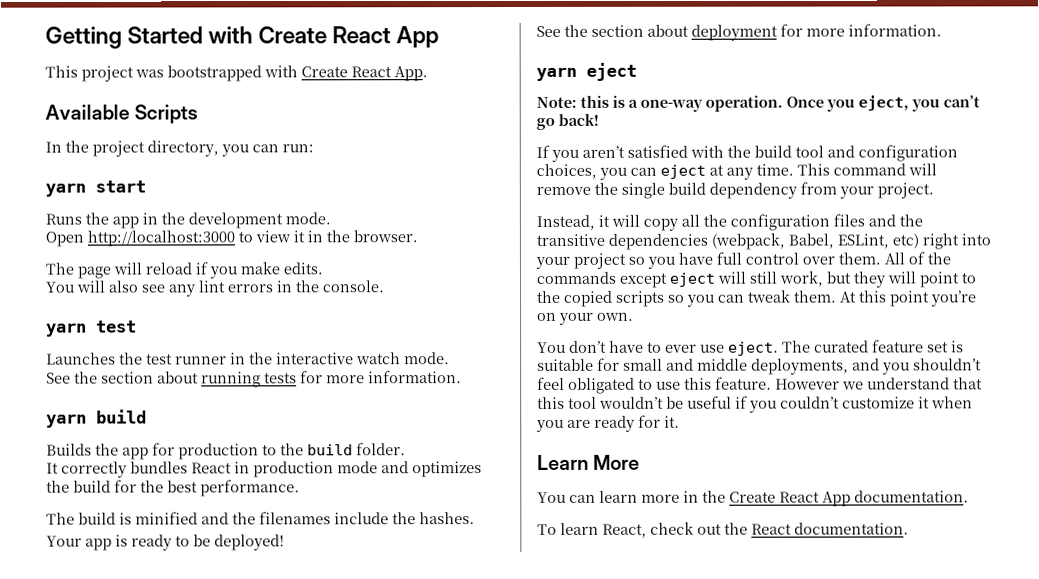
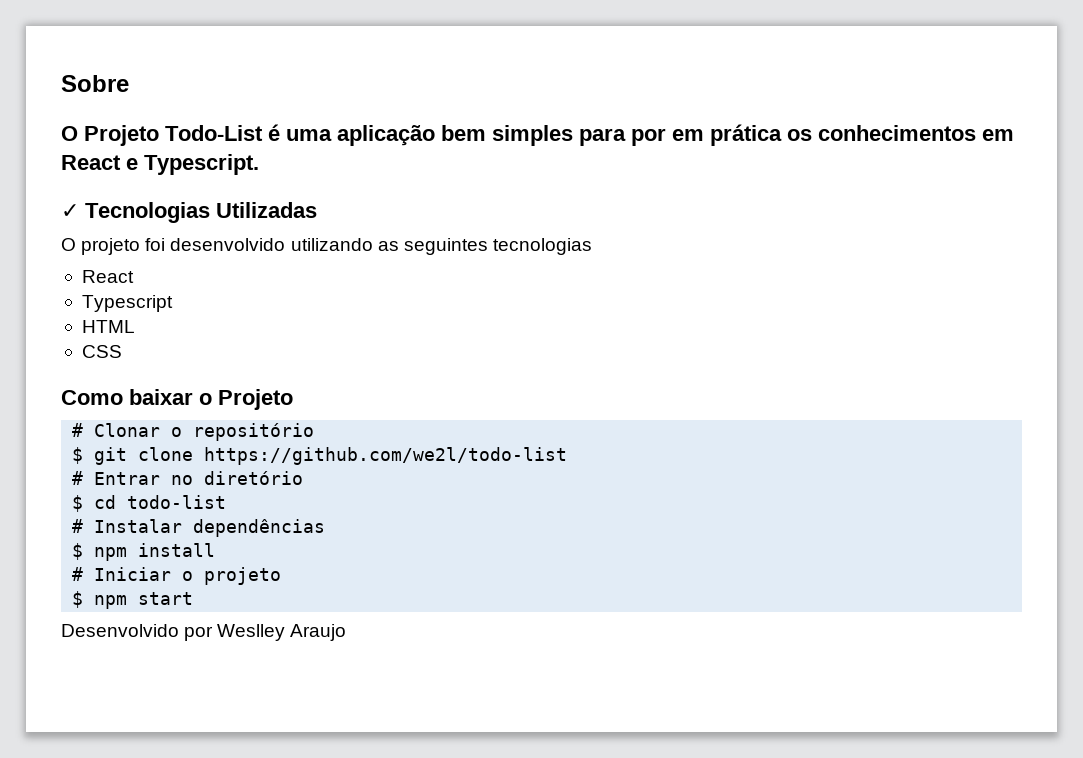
- Getting Started with Create React App
- This project was bootstrapped with Create React App.
- Available Scripts
- In the project directory, you can run:
- yarn start
- Runs the app in the development mode.
- Open http://localhost:3000 to view it in the browser.
- The page will reload if you make edits.
- You will also see any lint errors in the console.
- yarn test
- Launches the test runner in the interactive watch mode.
- See the section about running tests for more information.
- yarn build
- Builds the app for production to the build folder.
- It correctly bundles React in production mode and optimizes the build for the best performance.
- The build is minified and the filenames include the hashes.
- Your app is ready to be deployed!
- See the section about deployment for more information.
- yarn eject
- Note: this is a one-way operation. Once you eject, you can’t go back!
- If you aren’t satisfied with the build tool and configuration choices, you can eject at any time. This command will remove the single build dependency from your project.
- Instead, it will copy all the configuration files and the transitive dependencies (webpack, Babel, ESLint, etc) right into your project so you have full control over them. All of the commands except eject will still work, but they will point to the copied scripts so you can tweak them. At this point you’re on your own.
- You don’t have to ever use eject. The curated feature set is suitable for small and middle deployments, and you shouldn’t feel obligated to use this feature. However we understand that this tool wouldn’t be useful if you couldn’t customize it when you are ready for it.
- Learn More
- You can learn more in the Create React App documentation.
- To learn React, check out the React documentation.
+ Sobre
+ O Projeto Todo-List é uma aplicação bem simples para por em prática os conhecimentos em React e Typescript.
+ ✓ Tecnologias Utilizadas
+ O projeto foi desenvolvido utilizando as seguintes tecnologias
+ React
+ Typescript
+ HTML
+ CSS
+ Como baixar o Projeto
+ # Clonar o repositório
+ $ git clone https://github.com/we2l/todo-list
+ # Entrar no diretório
+ $ cd todo-list
+ # Instalar dependências
+ $ npm install
+ # Iniciar o projeto
+ $ npm start
+ Desenvolvido por Weslley Araujo

